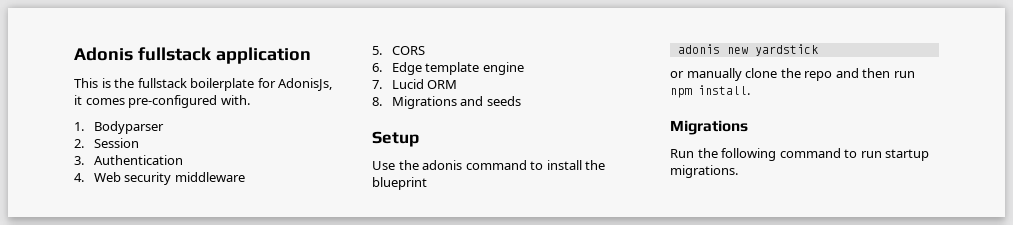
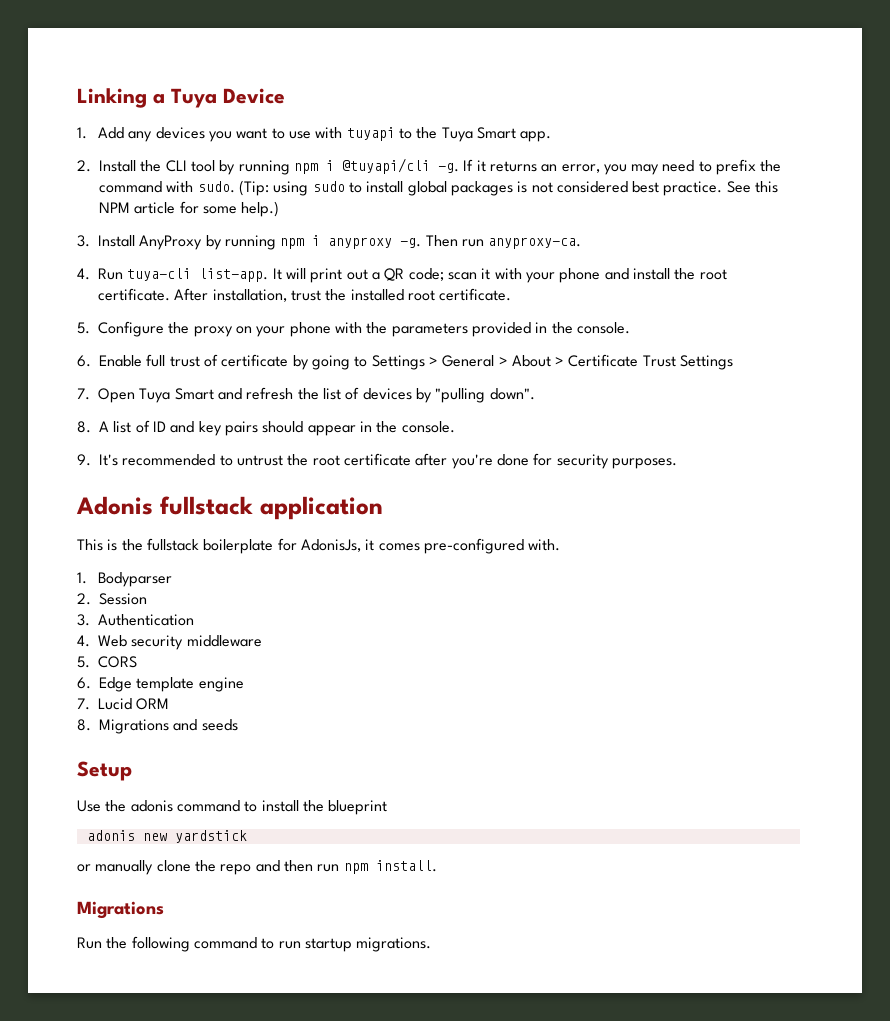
+ Linking a Tuya Device
+ 1. Add any devices you want to use with tuyapi to the Tuya Smart app.
+ 2. Install the CLI tool by running npm i @tuyapi/cli -g. If it returns an error, you may need to prefix the command with sudo. (Tip: using sudo to install global packages is not considered best practice. See this NPM article for some help.)
+ 3. Install AnyProxy by running npm i anyproxy -g. Then run anyproxy-ca.
+ 4. Run tuya-cli list-app. It will print out a QR code; scan it with your phone and install the root certificate. After installation, trust the installed root certificate.
+ 5. Configure the proxy on your phone with the parameters provided in the console.
+ 6. Enable full trust of certificate by going to Settings > General > About > Certificate Trust Settings
+ 7. Open Tuya Smart and refresh the list of devices by "pulling down".
+ 8. A list of ID and key pairs should appear in the console.
+ 9. It's recommended to untrust the root certificate after you're done for security purposes.

